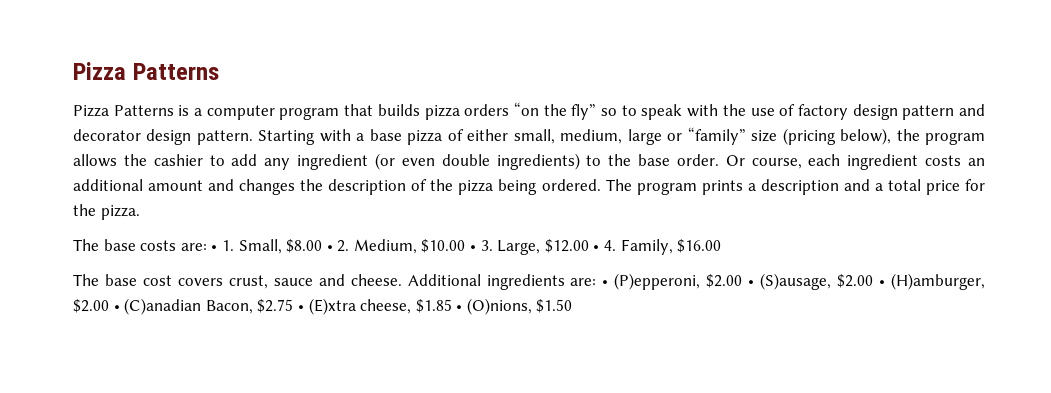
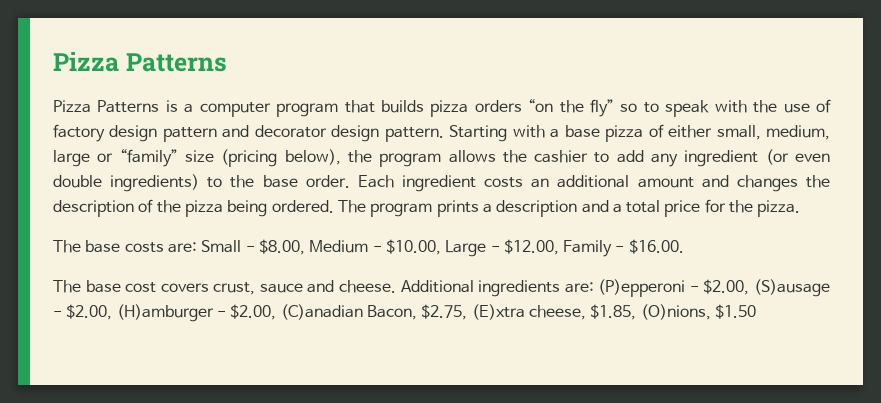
- Or course, each ingredient costs an additional amount and changes the description of the pizza being ordered.
+ Each ingredient costs an additional amount and changes the description of the pizza being ordered.
- The base costs are: • 1. Small, $8.00 • 2. Medium, $10.00 • 3. Large, $12.00 • 4. Family, $16.00
+ The base costs are: Small - $8.00, Medium - $10.00, Large - $12.00, Family - $16.00.
- Additional ingredients are: • (P)epperoni, $2.00 • (S)ausage, $2.00 • (H)amburger, $2.00 • (C)anadian Bacon, $2.75 • (E)xtra cheese, $1.85 • (O)nions, $1.50
+ Additional ingredients are: (P)epperoni - $2.00, (S)ausage - $2.00, (H)amburger - $2.00, (C)anadian Bacon, $2.75, (E)xtra cheese, $1.85, (O)nions, $1.50

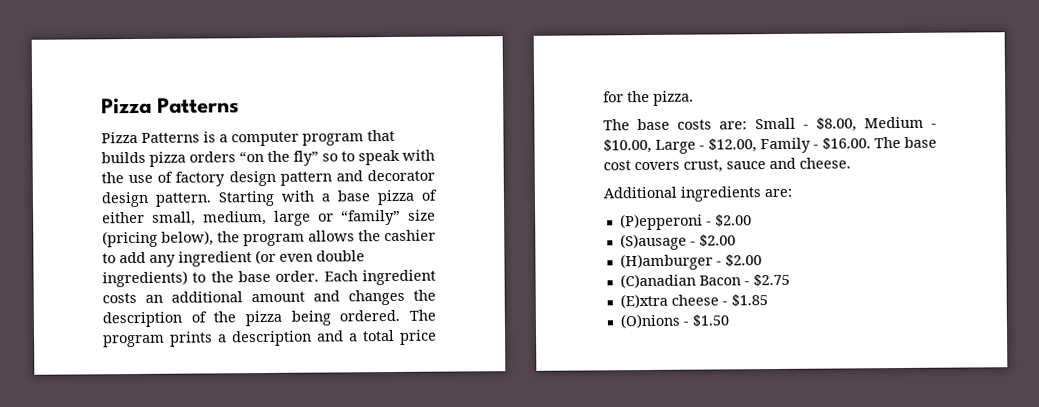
- The base costs are: Small - $8.00, Medium - $10.00, Large - $12.00, Family - $16.00.
- The base cost covers crust, sauce and cheese. Additional ingredients are: (P)epperoni - $2.00, (S)ausage - $2.00, (H)amburger - $2.00, (C)anadian Bacon, $2.75, (E)xtra cheese, $1.85, (O)nions, $1.50
+ The base costs are: Small - $8.00, Medium - $10.00, Large - $12.00, Family - $16.00. The base cost covers crust, sauce and cheese.
+ Additional ingredients are:
+ (P)epperoni - $2.00
+ (S)ausage - $2.00
+ (H)amburger - $2.00
+ (C)anadian Bacon - $2.75
+ (E)xtra cheese - $1.85
+ (O)nions - $1.50

